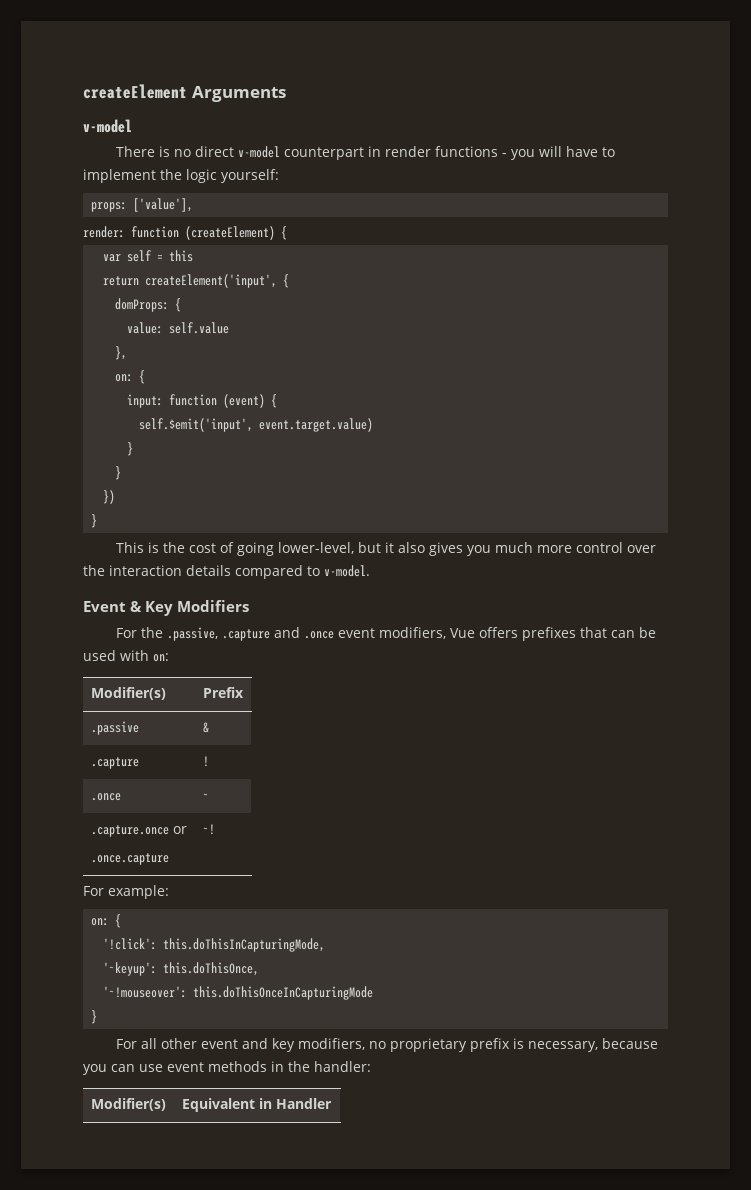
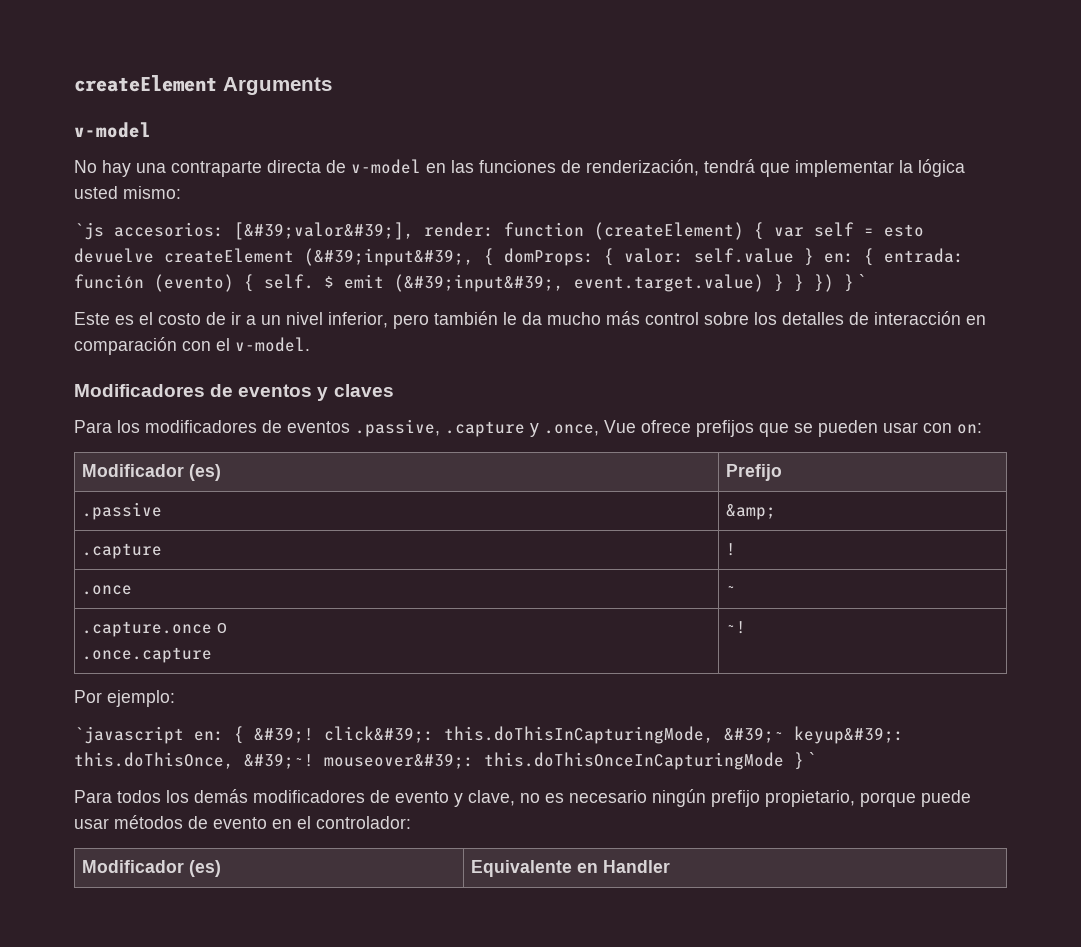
- There is no direct v-model counterpart in render functions - you will have to implement the logic yourself:
- props: ['value'],
- render: function (createElement) {
- var self = this
- return createElement('input', {
- domProps: {
- value: self.value
- },
- on: {
- input: function (event) {
- self.$emit('input', event.target.value)
- }
- }
- })
- }
- This is the cost of going lower-level, but it also gives you much more control over the interaction details compared to v-model.
- Event & Key Modifiers
- For the .passive, .capture and .once event modifiers, Vue offers prefixes that can be used with on:
- Modifier(s) | Prefix
+ No hay una contraparte directa de v-model en las funciones de renderización, tendrá que implementar la lógica usted mismo:
+ `js accesorios: [&#39;valor&#39;], render: function (createElement) { var self = esto devuelve createElement (&#39;input&#39;, { domProps: { valor: self.value } en: { entrada: función (evento) { self. $ emit (&#39;input&#39;, event.target.value) } } }) } `
+ Este es el costo de ir a un nivel inferior, pero también le da mucho más control sobre los detalles de interacción en comparación con el v-model.
+ Modificadores de eventos y claves
+ Para los modificadores de eventos .passive, .capture y .once, Vue ofrece prefijos que se pueden usar con on:
+ Modificador (es) | Prefijo
- .passive | &
+ .passive | &amp;
- .capture.once or
+ .capture.once o
- For example:
- on: {
- '!click': this.doThisInCapturingMode,
- '~keyup': this.doThisOnce,
- '~!mouseover': this.doThisOnceInCapturingMode
- }
- For all other event and key modifiers, no proprietary prefix is necessary, because you can use event methods in the handler:
- Modifier(s) | Equivalent in Handler
+ Por ejemplo:
+ `javascript en: { &#39;! click&#39;: this.doThisInCapturingMode, &#39;~ keyup&#39;: this.doThisOnce, &#39;~! mouseover&#39;: this.doThisOnceInCapturingMode } `
+ Para todos los demás modificadores de evento y clave, no es necesario ningún prefijo propietario, porque puede usar métodos de evento en el controlador:
+ Modificador (es) | Equivalente en Handler

